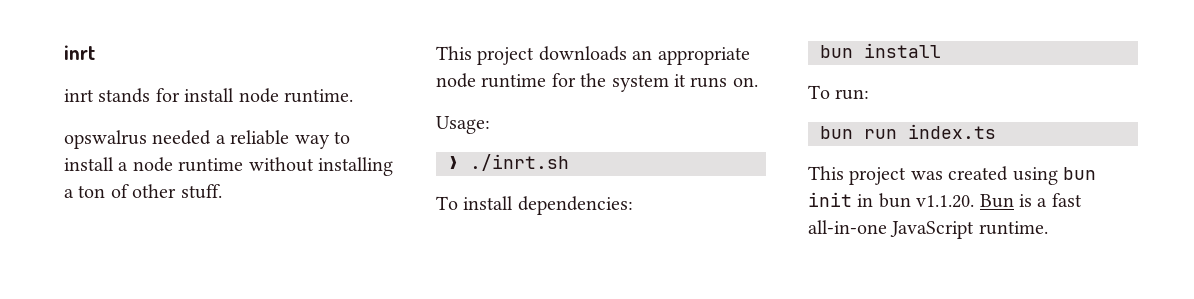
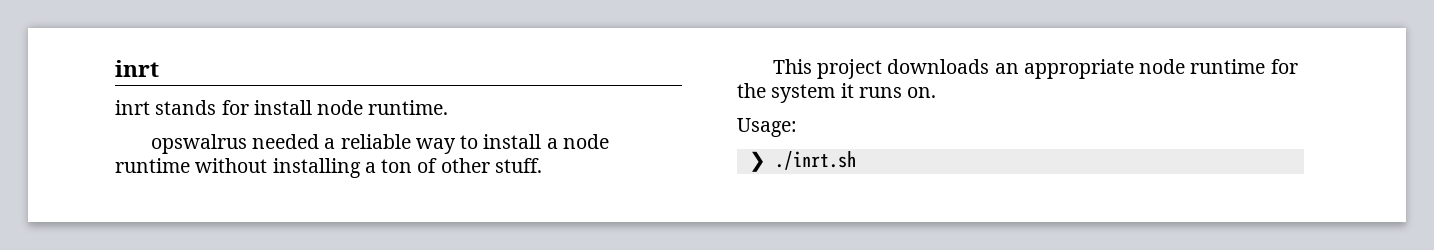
- To install dependencies:
- bun install
- To run:
- bun run index.ts
- This project was created using bun init in bun v1.1.20. Bun is a fast all-in-one JavaScript runtime.

